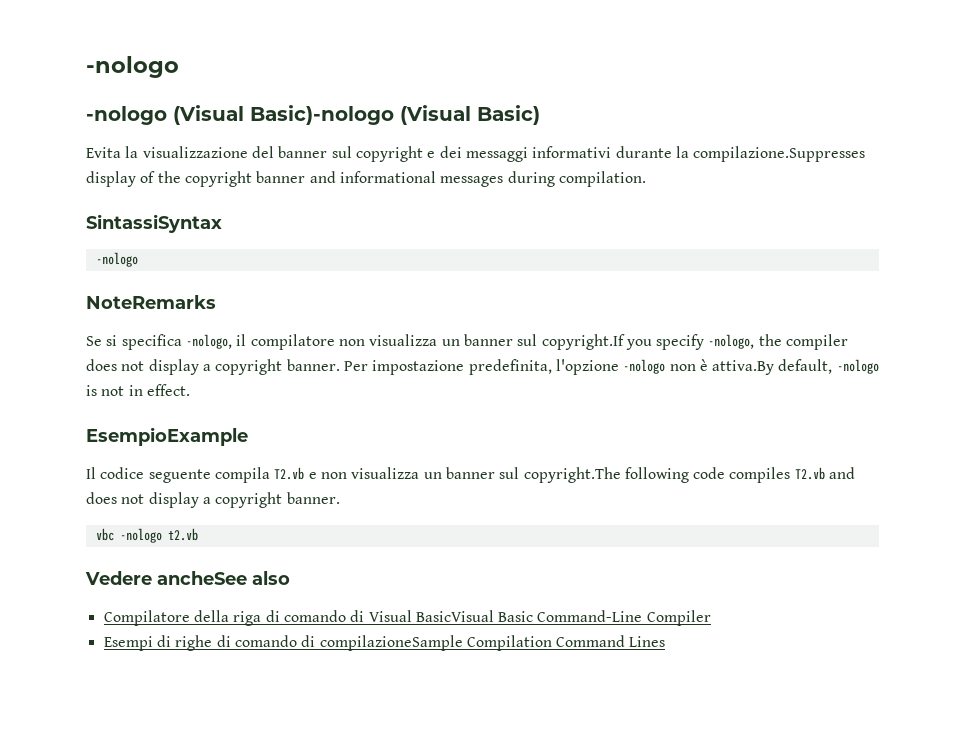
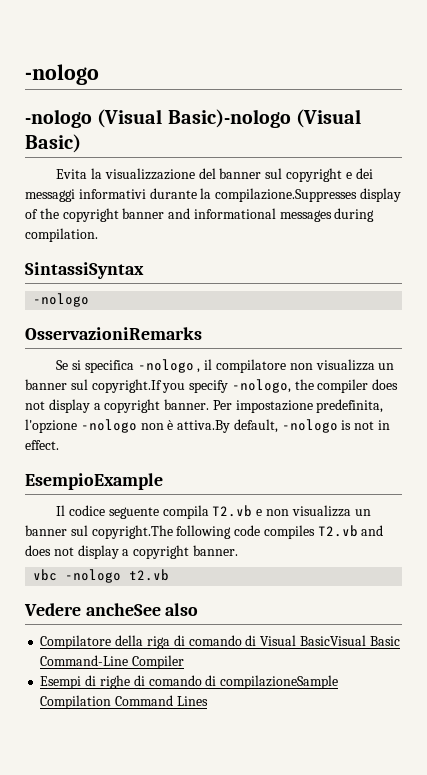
- NoteRemarks
+ OsservazioniRemarks
- Se si specifica -nologo, il compilatore non visualizza un banner sul copyright.If you specify -nologo, the compiler does not display a copyright banner.
+ Se si specifica -nologo , il compilatore non visualizza un banner sul copyright.If you specify -nologo, the compiler does not display a copyright banner.

